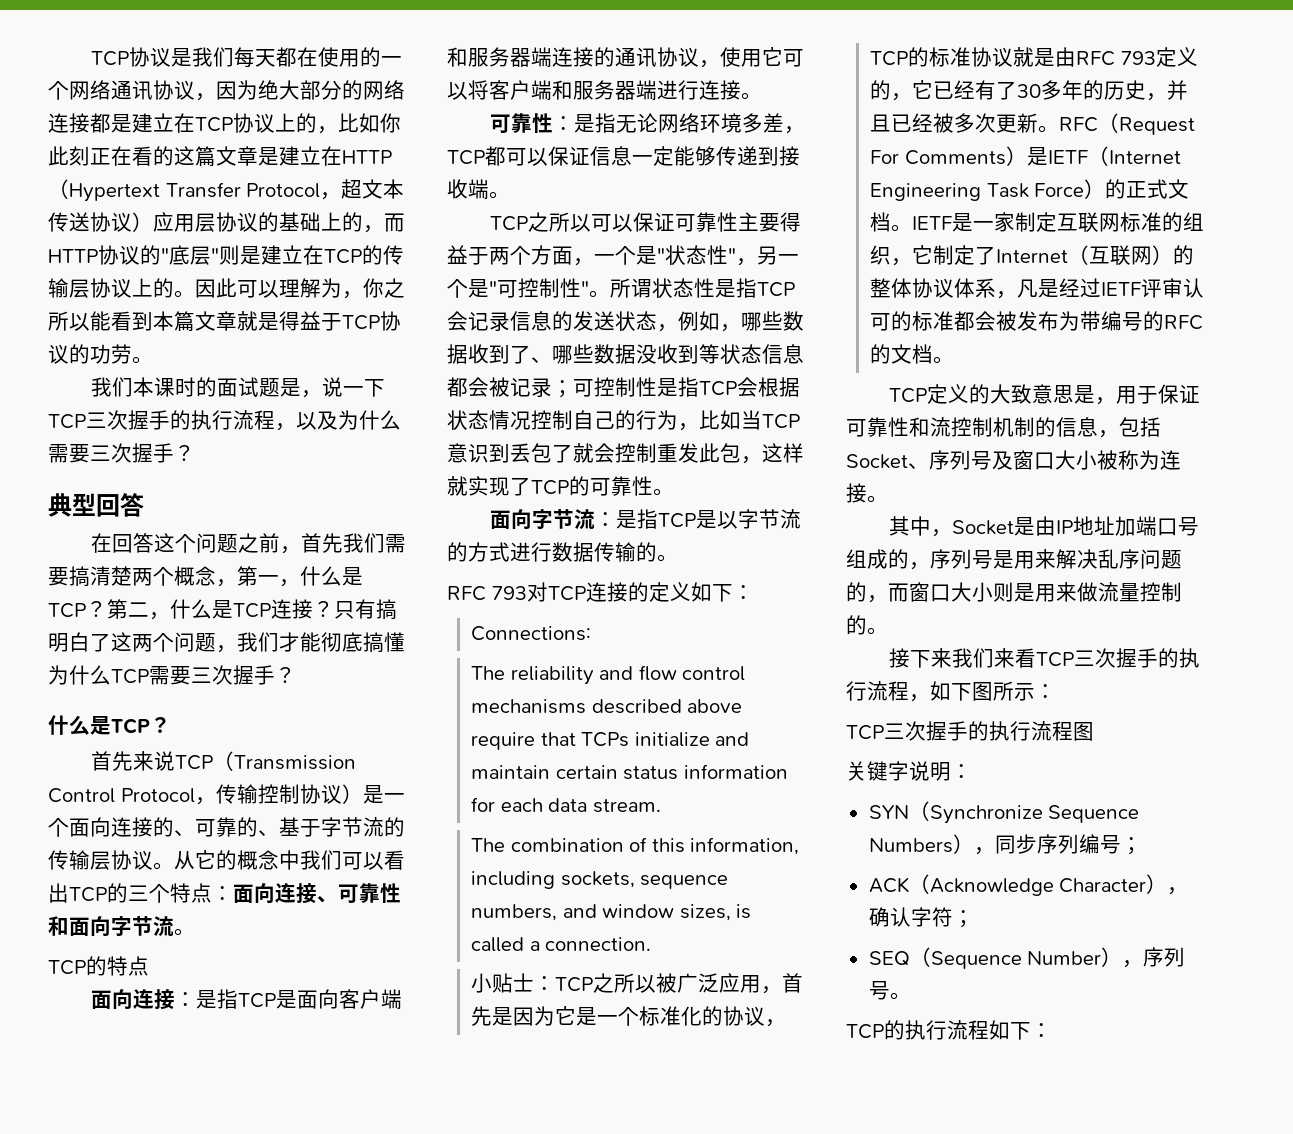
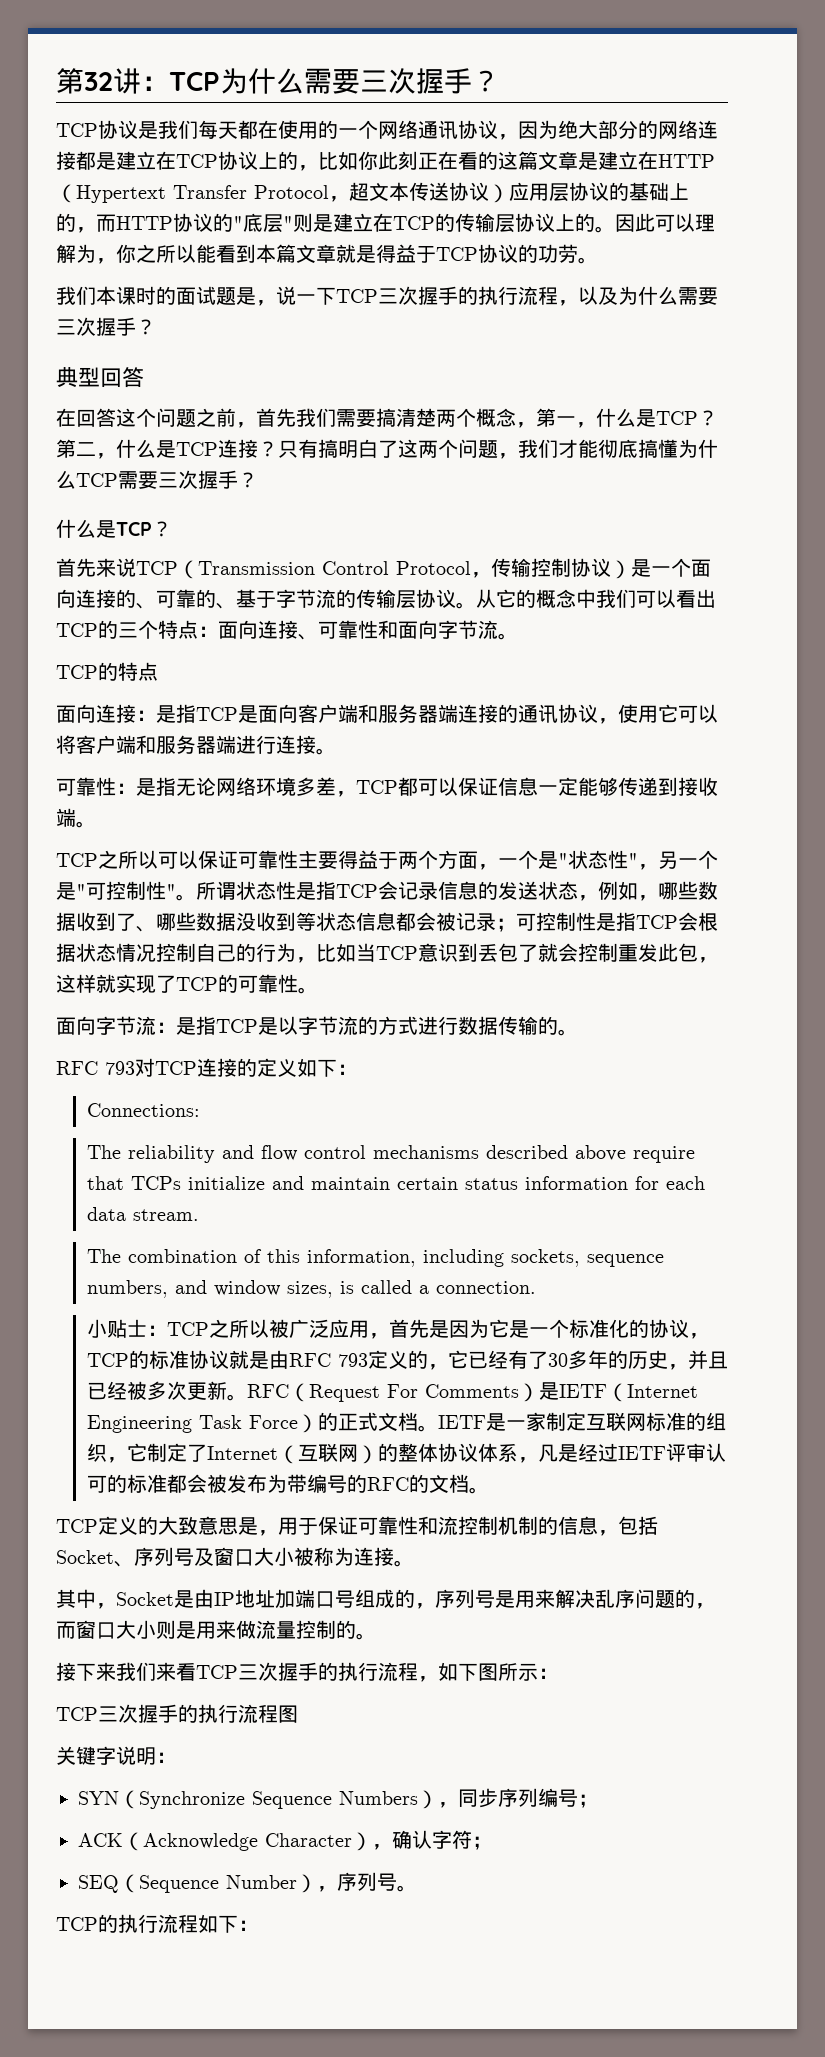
+ 第32讲：TCP为什么需要三次握手？

